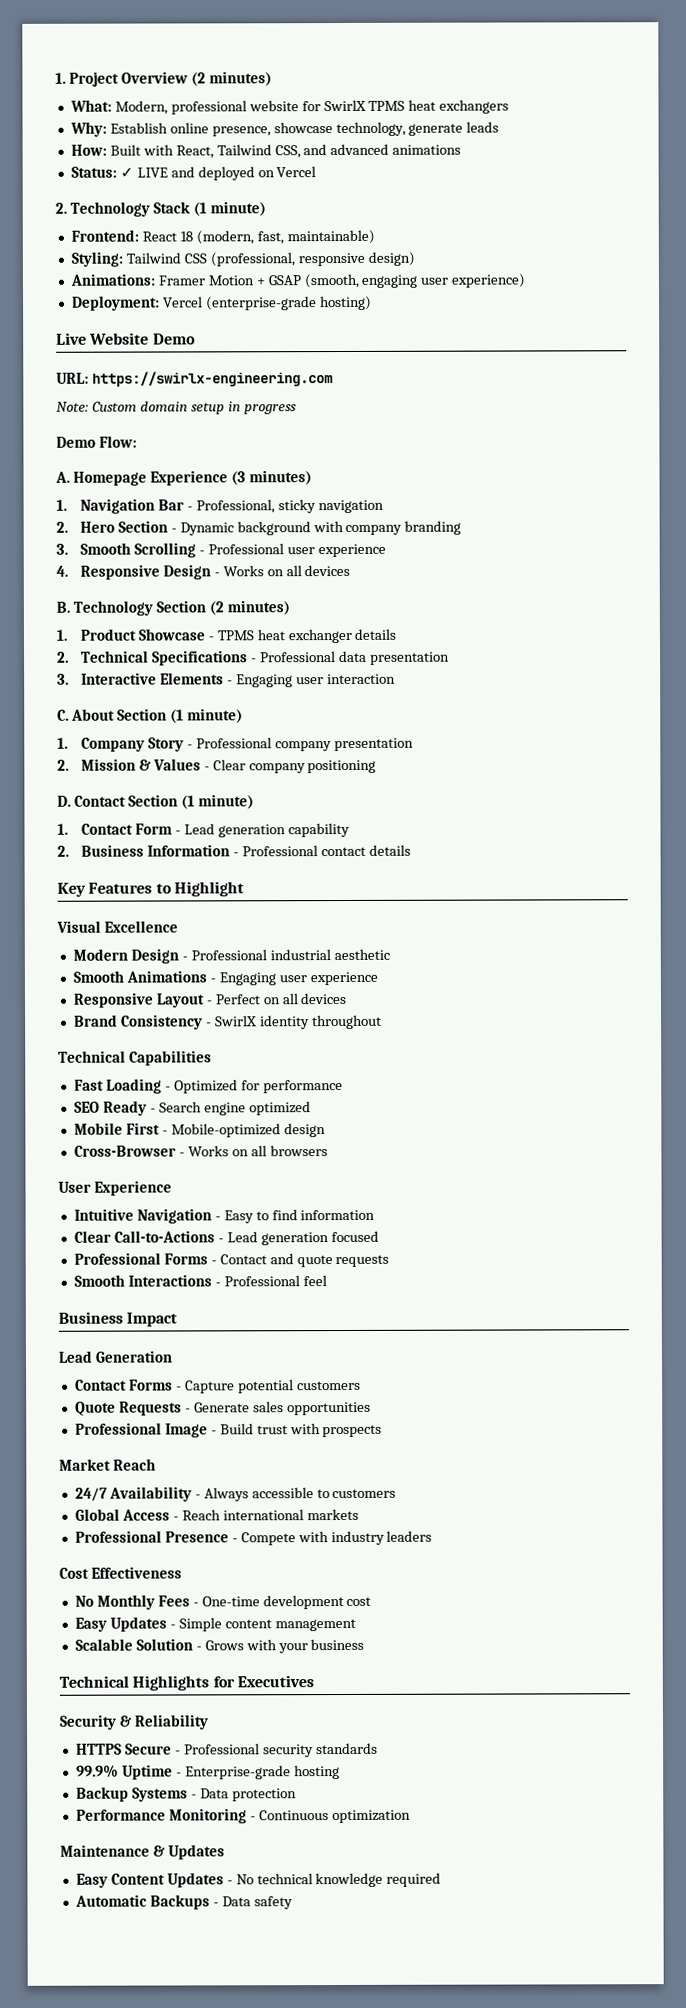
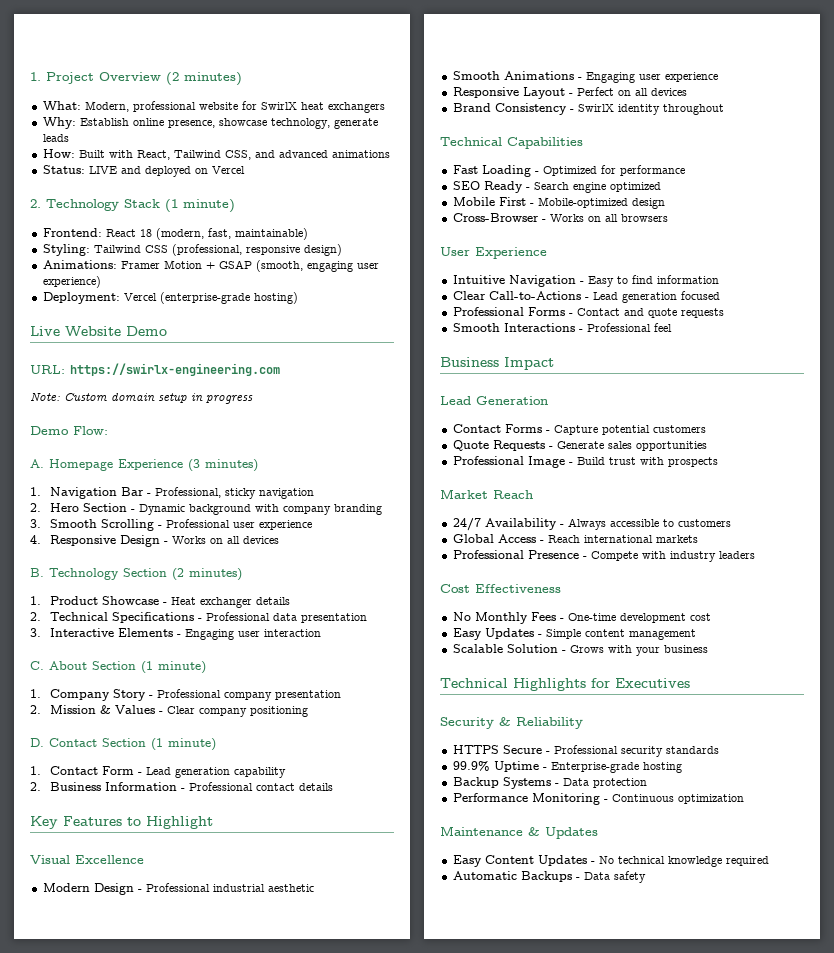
- What: Modern, professional website for SwirlX TPMS heat exchangers
+ What: Modern, professional website for SwirlX heat exchangers
- Status: ✓ LIVE and deployed on Vercel
+ Status: LIVE and deployed on Vercel
- 1. Product Showcase - TPMS heat exchanger details
+ 1. Product Showcase - Heat exchanger details

